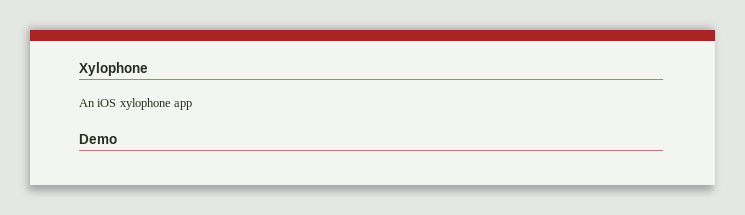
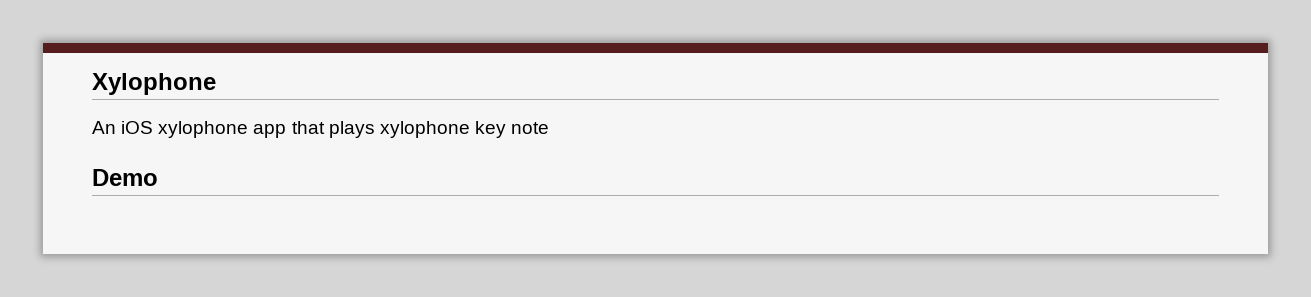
- An iOS xylophone app
+ An iOS xylophone app that plays xylophone key note

